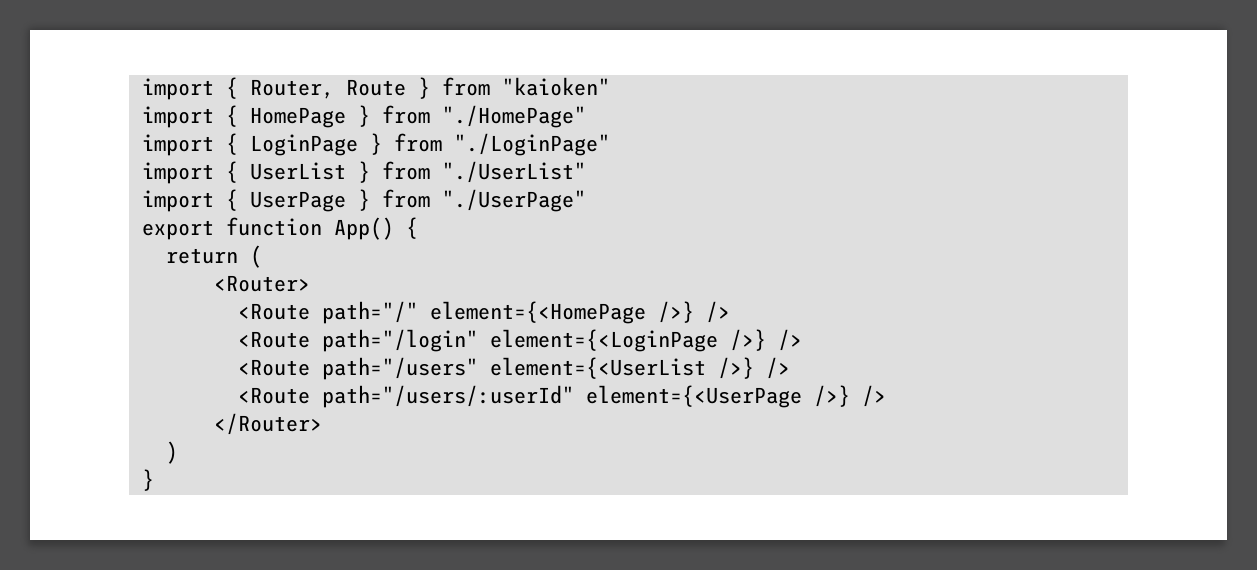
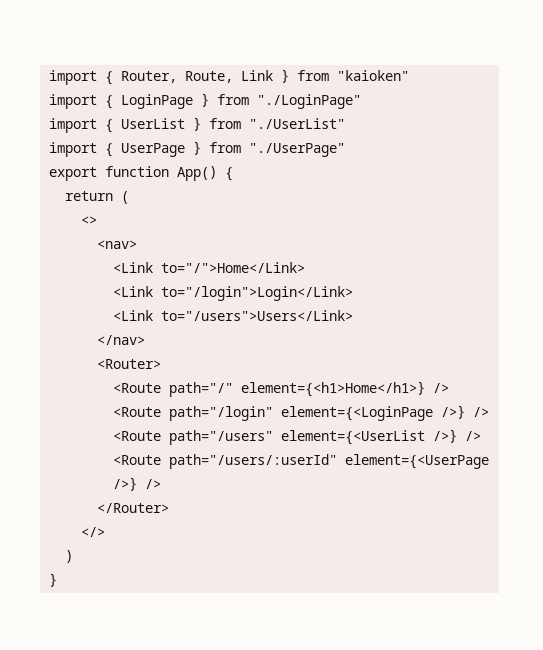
- import { Router, Route } from "kaioken"
+ import { Router, Route, Link } from "kaioken"
- import { HomePage } from "./HomePage"
+ <>
+ <nav>
+ <Link to="/">Home</Link>
+ <Link to="/login">Login</Link>
+ <Link to="/users">Users</Link>
+ </nav>
- <Route path="/" element={<HomePage />} />
+ <Route path="/" element={<h1>Home</h1>} />
+ </>

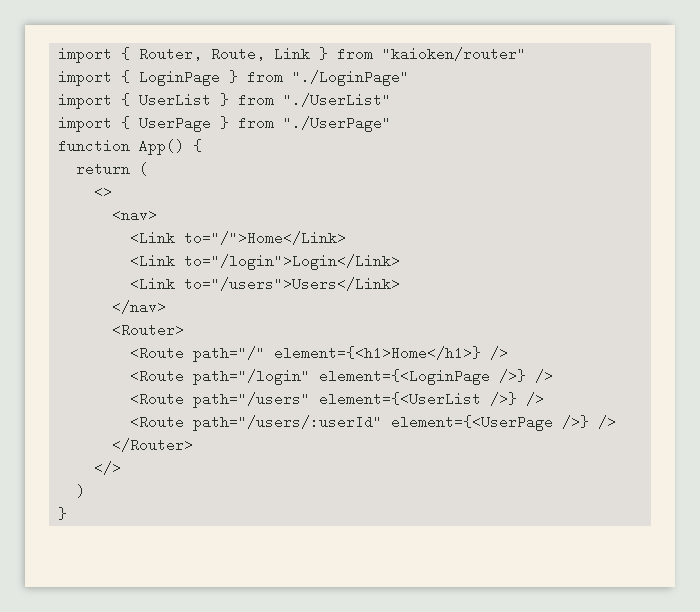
- import { Router, Route, Link } from "kaioken"
+ import { Router, Route, Link } from "kaioken/router"
- export function App() {
+ function App() {

